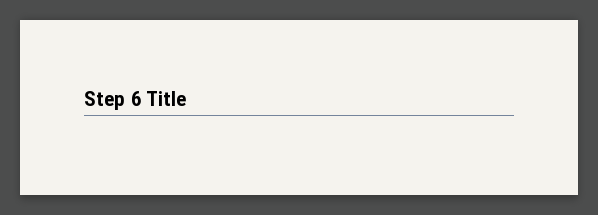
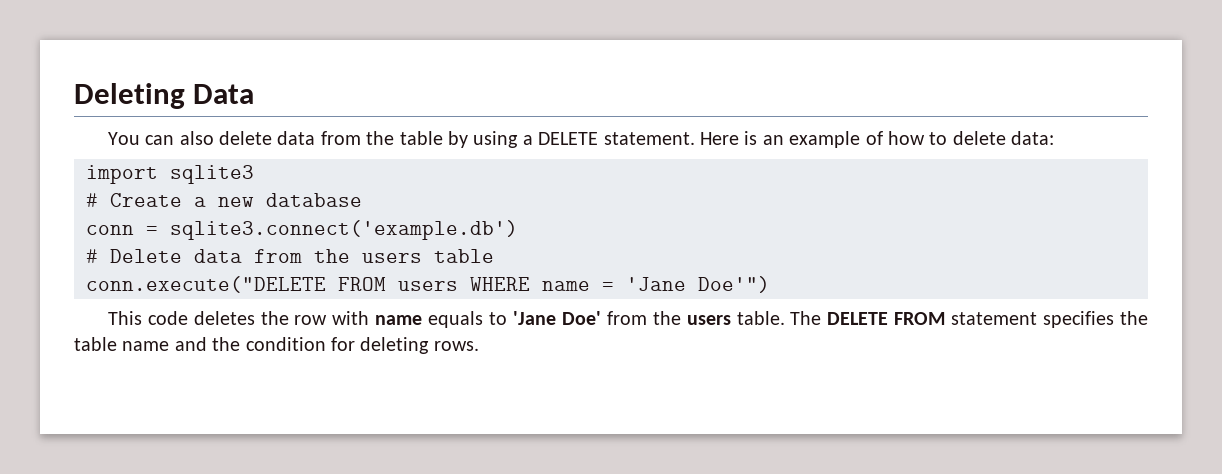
- Step 6 Title
+ Deleting Data
+ You can also delete data from the table by using a DELETE statement. Here is an example of how to delete data:
+ import sqlite3
+ # Create a new database
+ conn = sqlite3.connect('example.db')
+ # Delete data from the users table
+ conn.execute("DELETE FROM users WHERE name = 'Jane Doe'")
+ This code deletes the row with name equals to 'Jane Doe' from the users table. The DELETE FROM statement specifies the table name and the condition for deleting rows.

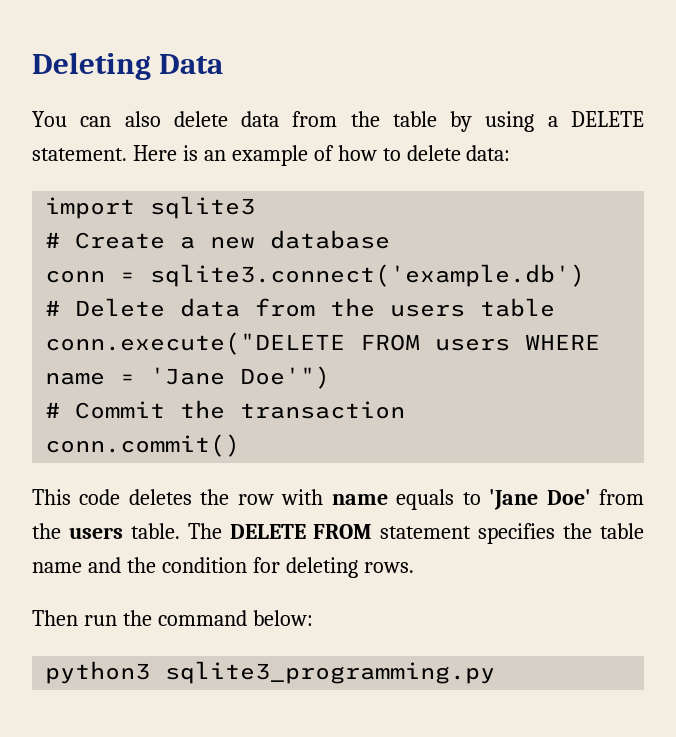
+ # Commit the transaction
+ conn.commit()
+ Then run the command below:
+ python3 sqlite3_programming.py

